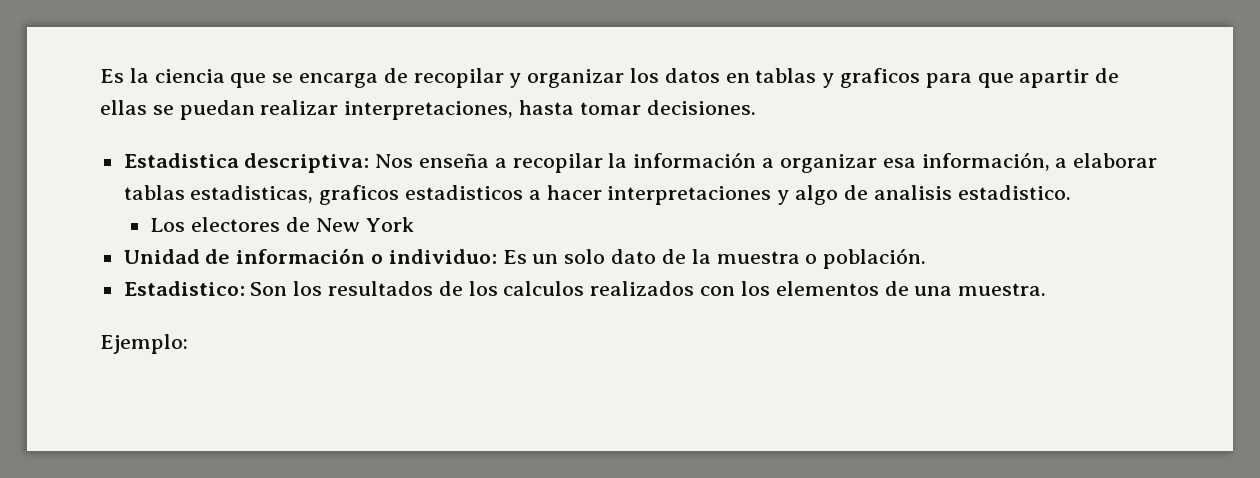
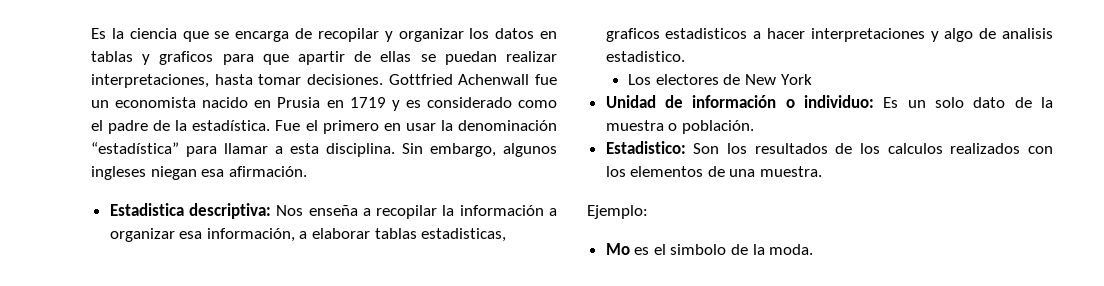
+ Gottfried Achenwall fue un economista nacido en Prusia en 1719 y es considerado como el padre de la estadística. Fue el primero en usar la denominación “estadística” para llamar a esta disciplina. Sin embargo, algunos ingleses niegan esa afirmación.
+ Mo es el simbolo de la moda.

